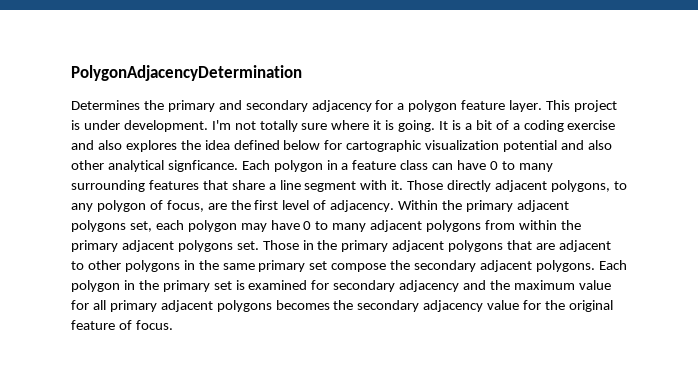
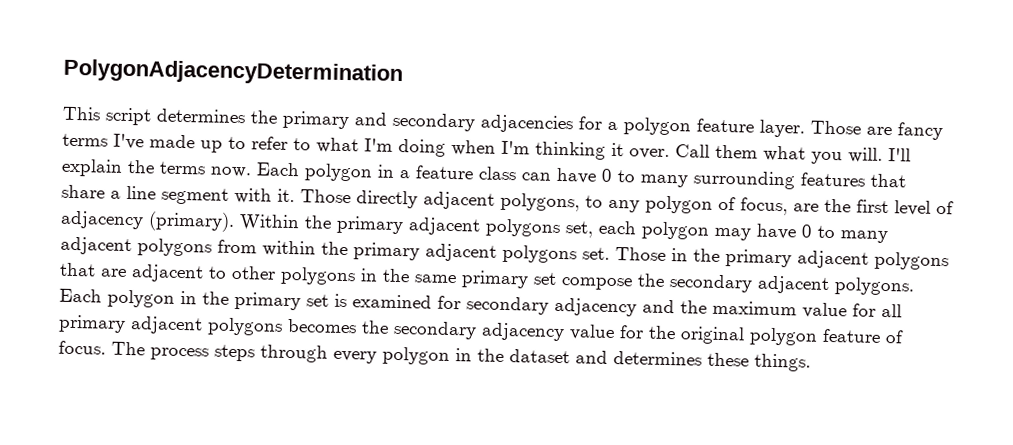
- Determines the primary and secondary adjacency for a polygon feature layer.
+ This script determines the primary and secondary adjacencies for a polygon feature layer.
- This project is under development. I'm not totally sure where it is going. It is a bit of a coding exercise and also explores the idea defined below for cartographic visualization potential and also other analytical signficance.
+ Those are fancy terms I've made up to refer to what I'm doing when I'm thinking it over. Call them what you will. I'll explain the terms now.
- Those directly adjacent polygons, to any polygon of focus, are the first level of adjacency.
+ Those directly adjacent polygons, to any polygon of focus, are the first level of adjacency (primary).
- Each polygon in the primary set is examined for secondary adjacency and the maximum value for all primary adjacent polygons becomes the secondary adjacency value for the original feature of focus.
+ Each polygon in the primary set is examined for secondary adjacency and the maximum value for all primary adjacent polygons becomes the secondary adjacency value for the original polygon feature of focus.
+ The process steps through every polygon in the dataset and determines these things.

